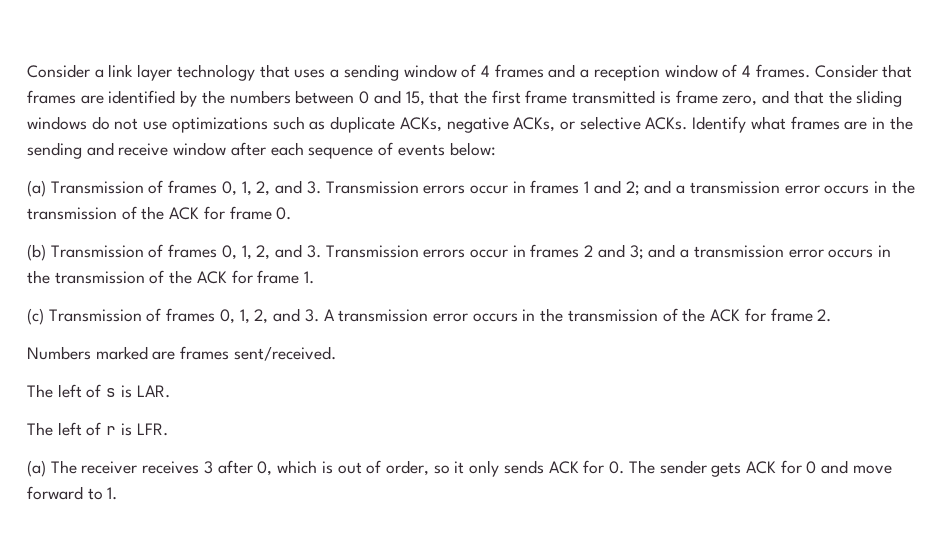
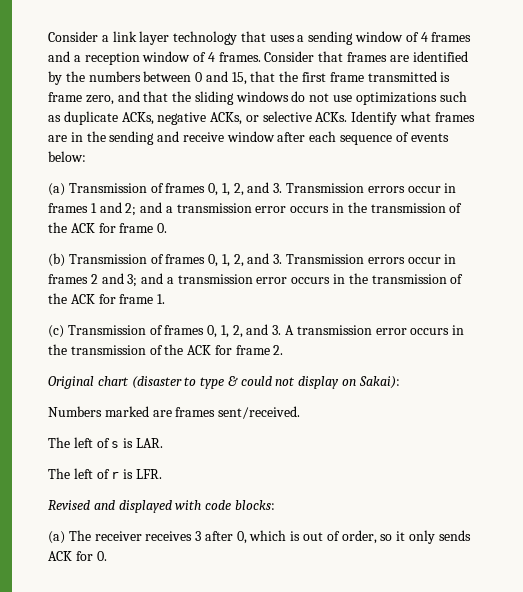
+ Original chart (disaster to type & could not display on Sakai):
+ Revised and displayed with code blocks:
- (a) The receiver receives 3 after 0, which is out of order, so it only sends ACK for 0. The sender gets ACK for 0 and move forward to 1.
+ (a) The receiver receives 3 after 0, which is out of order, so it only sends ACK for 0.

